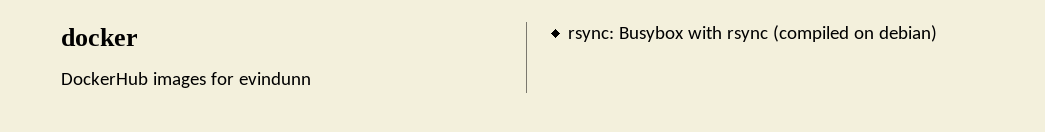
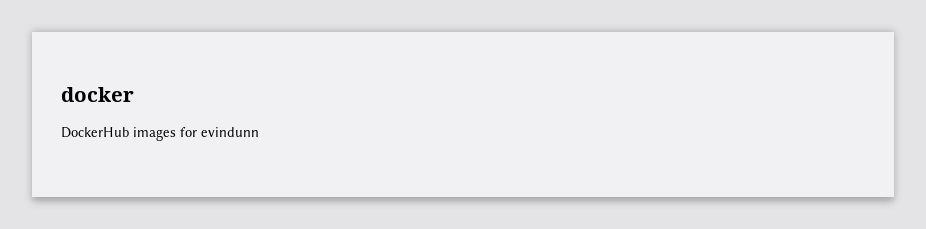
- rsync: Busybox with rsync (compiled on debian)

